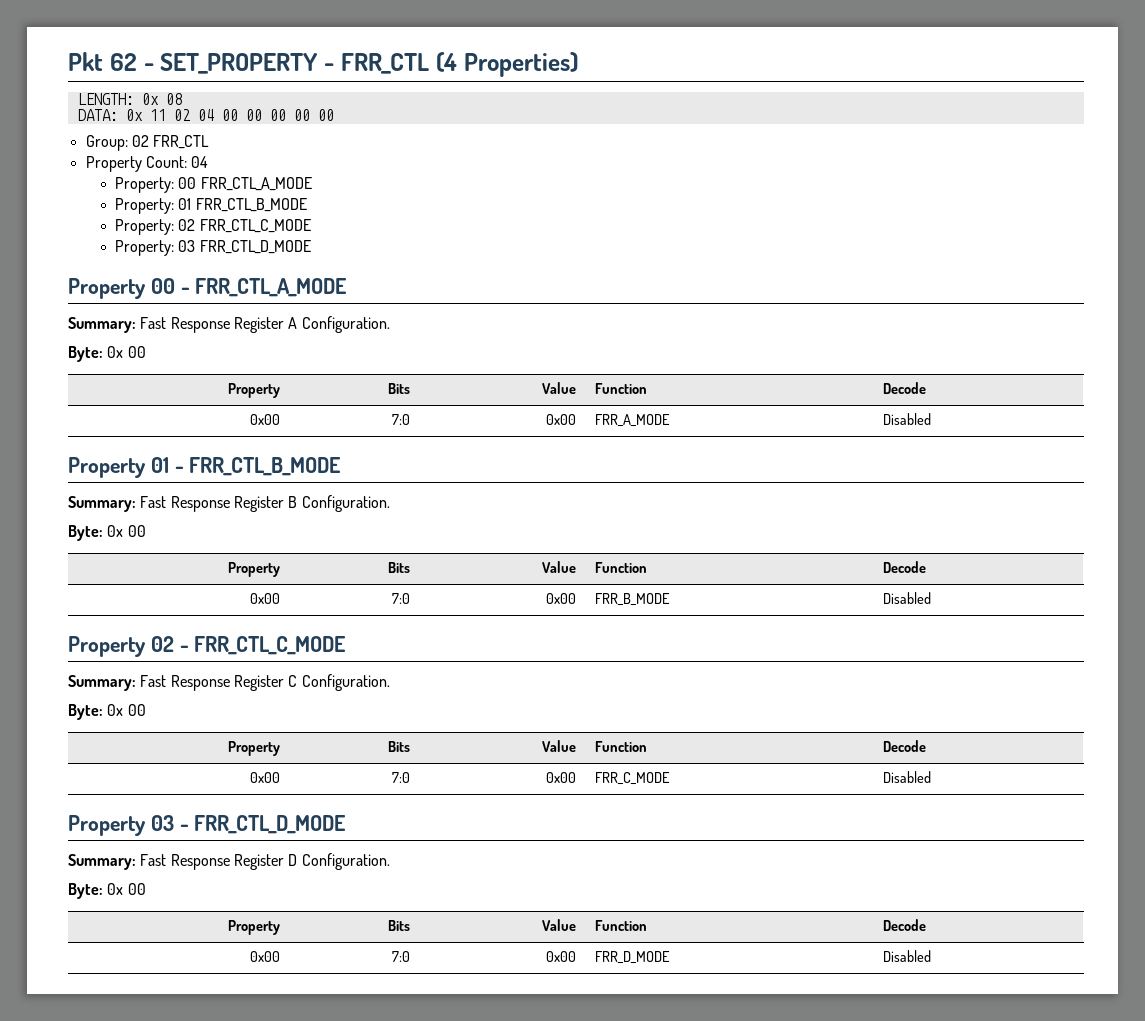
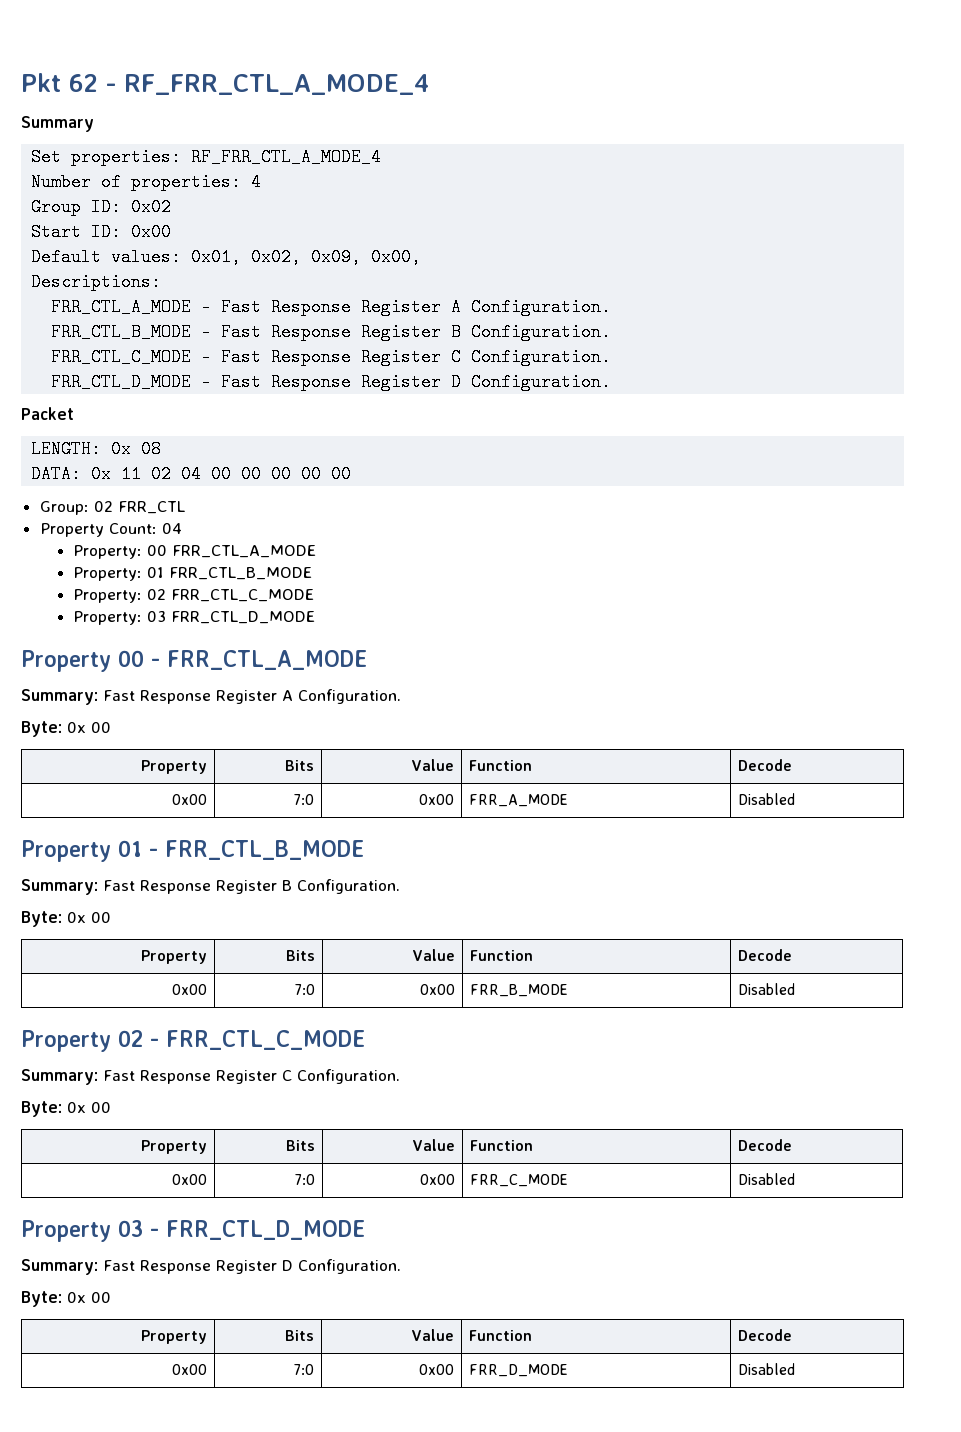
- Pkt 62 - SET_PROPERTY - FRR_CTL (4 Properties)
+ Pkt 62 - RF_FRR_CTL_A_MODE_4
+ Summary
+ Set properties: RF_FRR_CTL_A_MODE_4
+ Number of properties: 4
+ Group ID: 0x02
+ Start ID: 0x00
+ Default values: 0x01, 0x02, 0x09, 0x00,
+ Descriptions:
+ FRR_CTL_A_MODE - Fast Response Register A Configuration.
+ FRR_CTL_B_MODE - Fast Response Register B Configuration.
+ FRR_CTL_C_MODE - Fast Response Register C Configuration.
+ FRR_CTL_D_MODE - Fast Response Register D Configuration.
+ Packet

